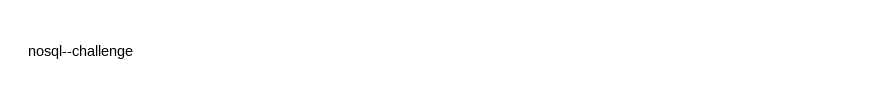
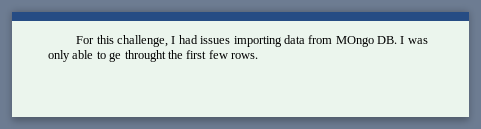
- nosql--challenge
+ For this challenge, I had issues importing data from MOngo DB. I was only able to ge throught the first few rows.

